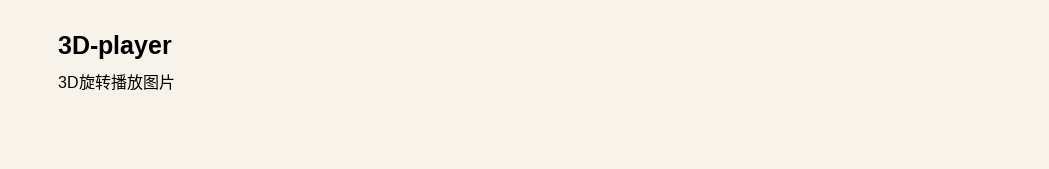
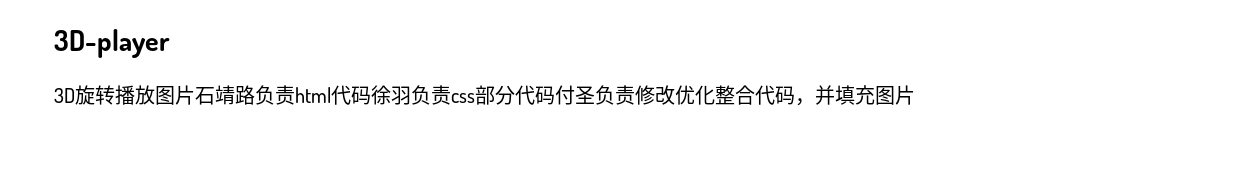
- 3D旋转播放图片
+ 3D旋转播放图片石靖路负责html代码徐羽负责css部分代码付圣负责修改优化整合代码，并填充图片

